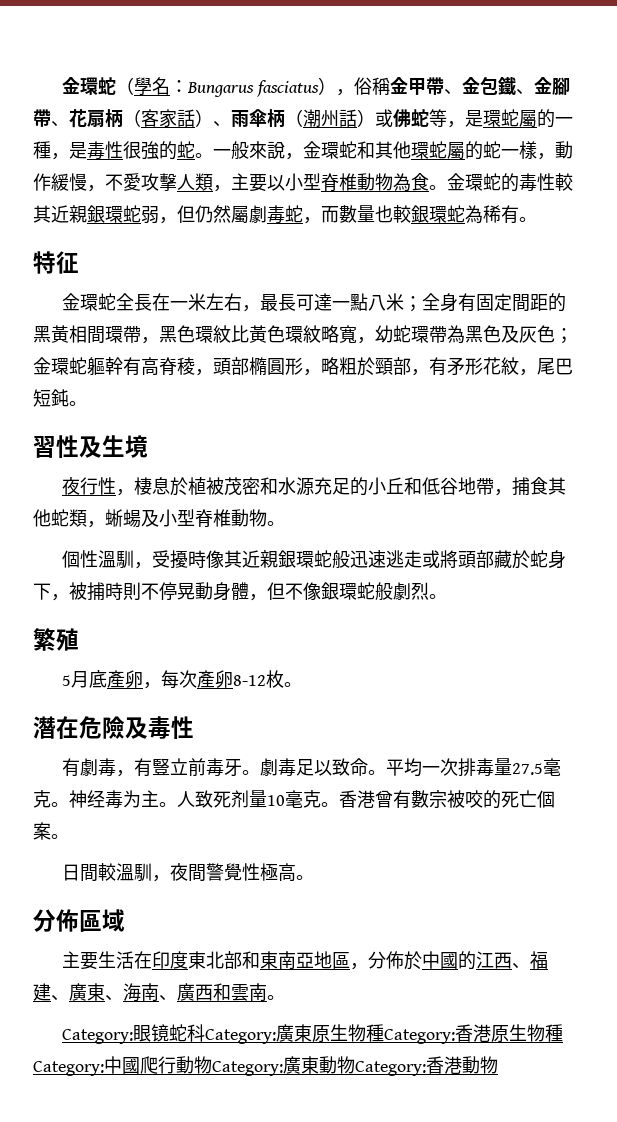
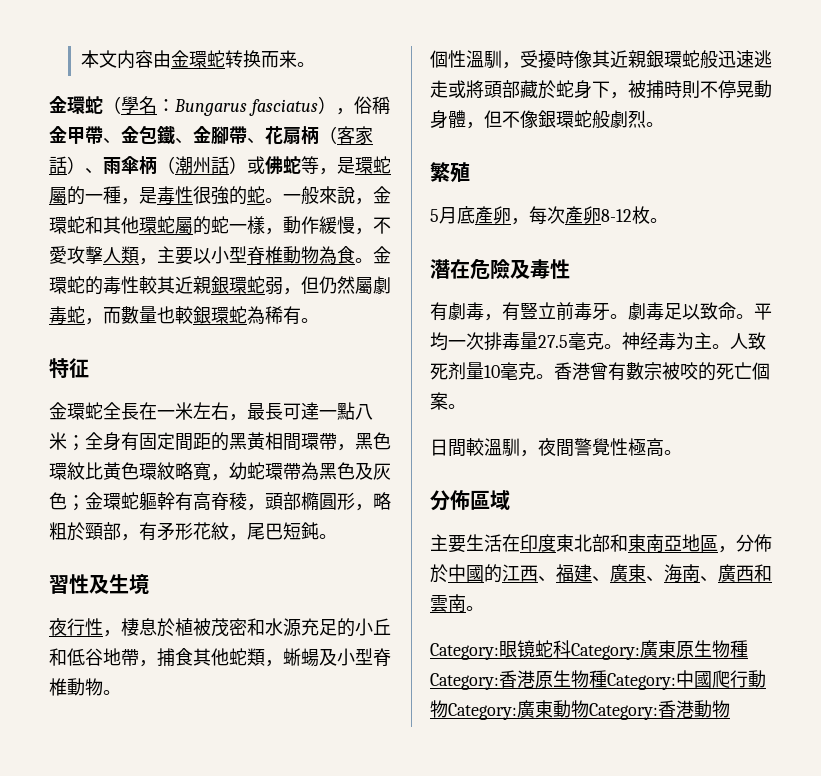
+ 本文内容由金環蛇转换而来。

